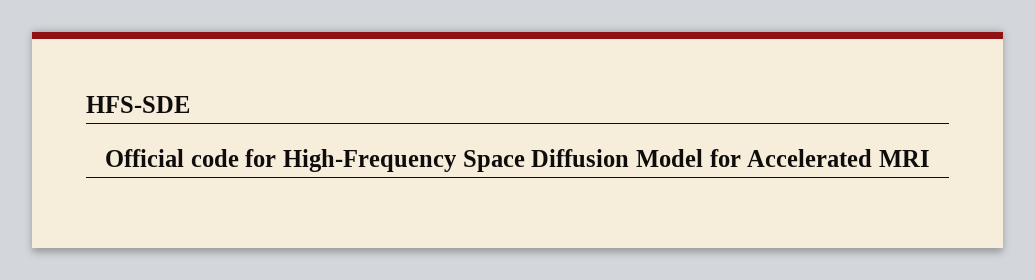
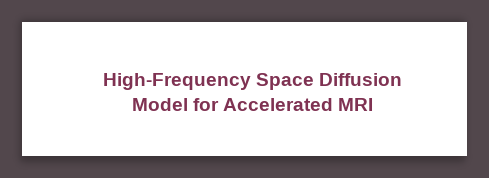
- HFS-SDE
- Official code for High-Frequency Space Diffusion Model for Accelerated MRI
+ High-Frequency Space Diffusion Model for Accelerated MRI

